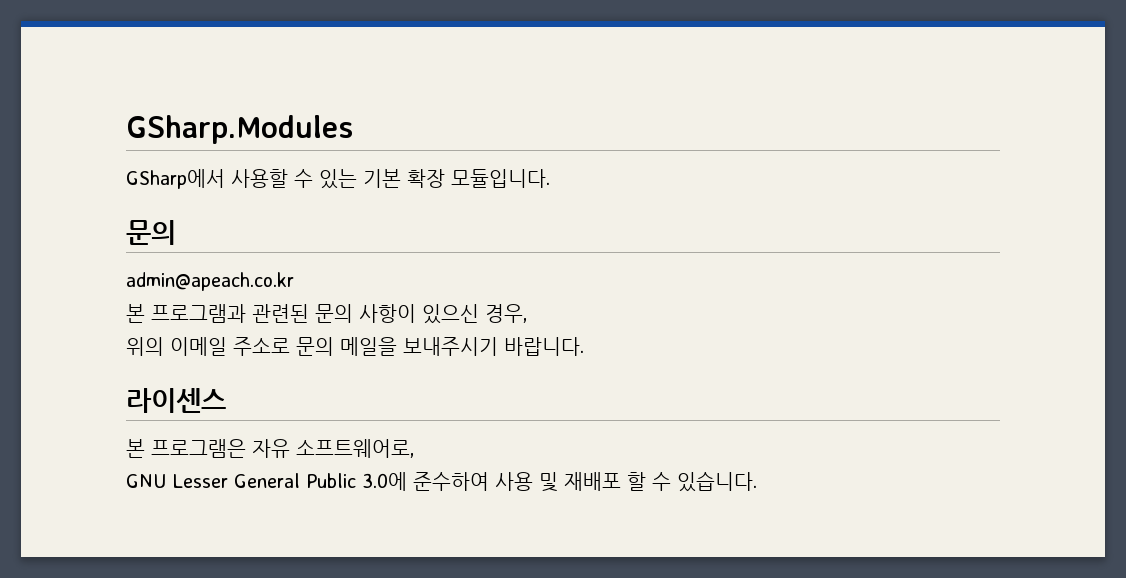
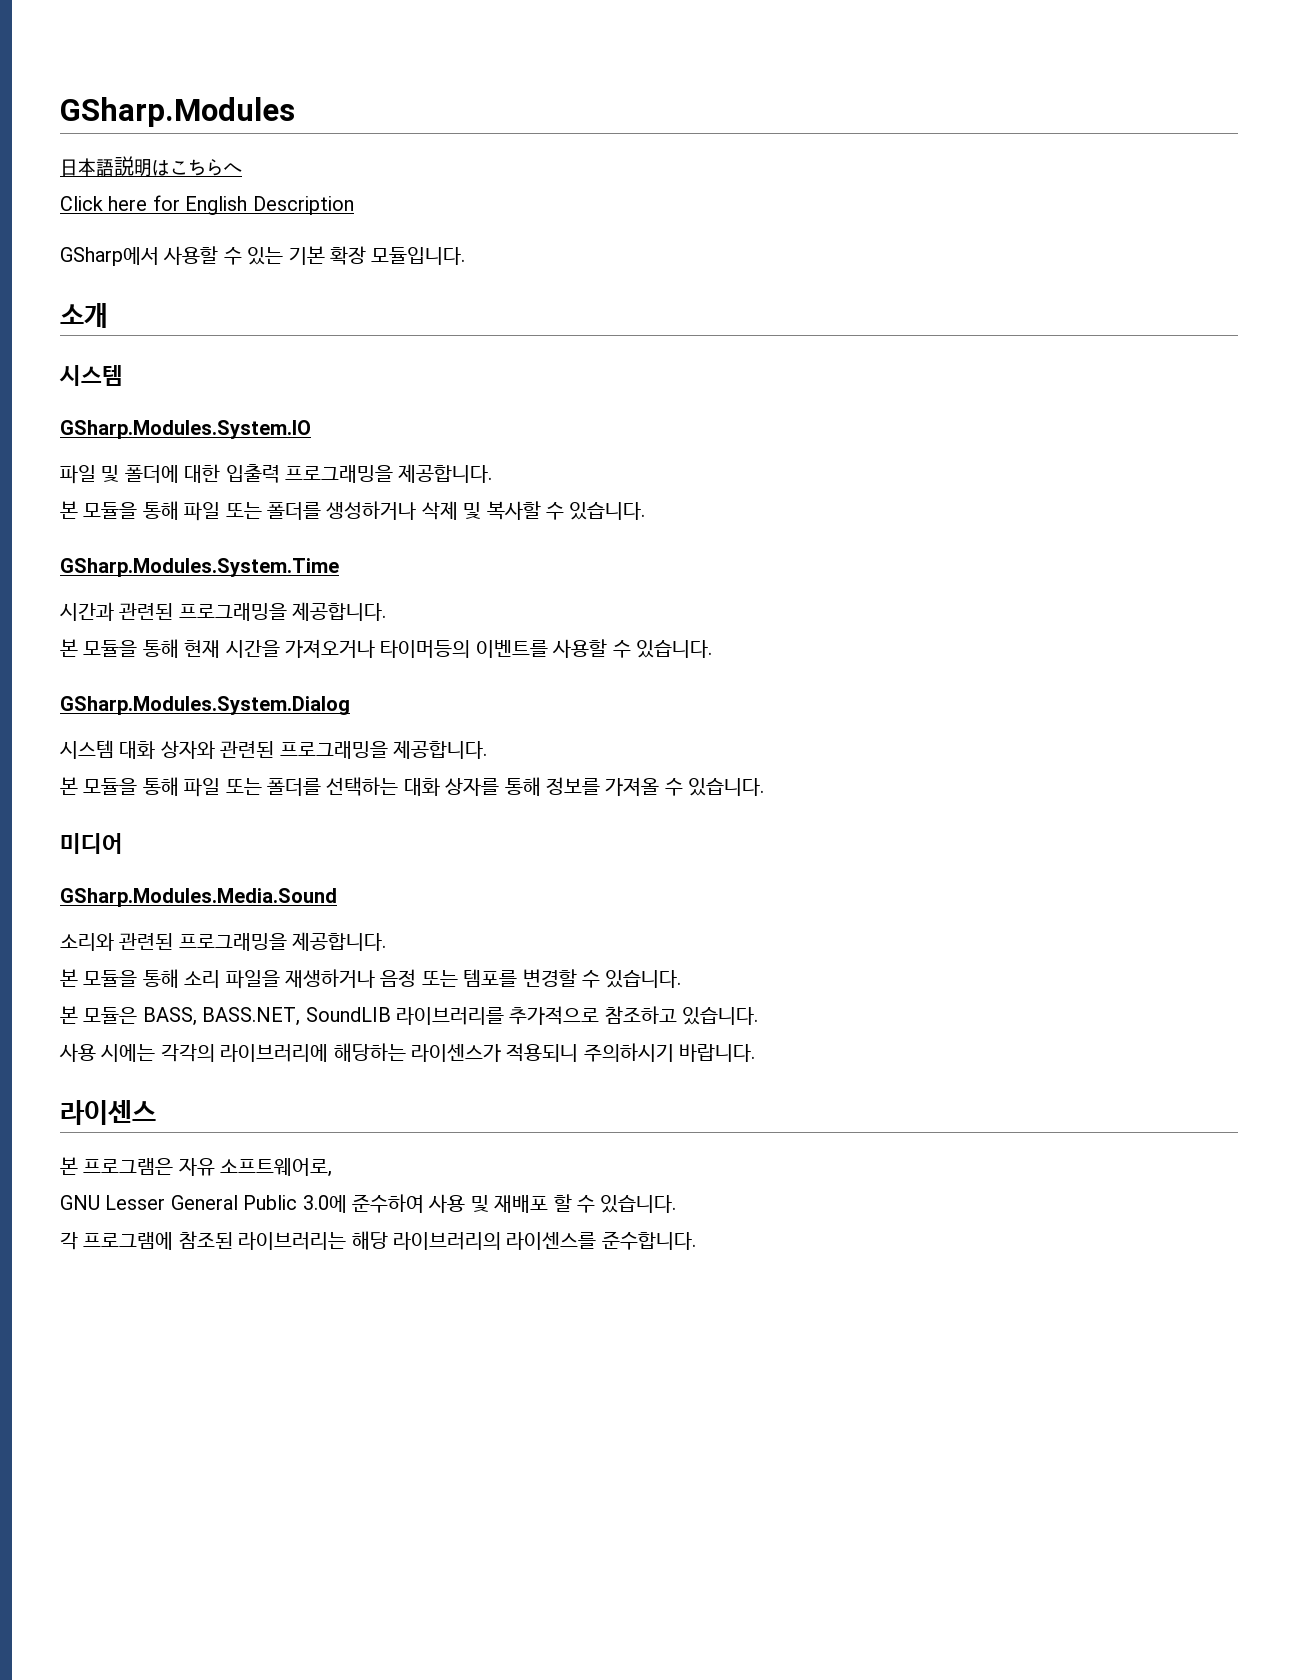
+ 日本語説明はこちらへ
+ Click here for English Description
  GSharp에서 사용할 수 있는 기본 확장 모듈입니다.
- 문의
- admin@apeach.co.kr
- 본 프로그램과 관련된 문의 사항이 있으신 경우,
- 위의 이메일 주소로 문의 메일을 보내주시기 바랍니다.
+ 소개
+ 시스템
+ GSharp.Modules.System.IO
+ 파일 및 폴더에 대한 입출력 프로그래밍을 제공합니다.
+ 본 모듈을 통해 파일 또는 폴더를 생성하거나 삭제 및 복사할 수 있습니다.
+ GSharp.Modules.System.Time
+ 시간과 관련된 프로그래밍을 제공합니다.
+ 본 모듈을 통해 현재 시간을 가져오거나 타이머등의 이벤트를 사용할 수 있습니다.
+ GSharp.Modules.System.Dialog
+ 시스템 대화 상자와 관련된 프로그래밍을 제공합니다.
+ 본 모듈을 통해 파일 또는 폴더를 선택하는 대화 상자를 통해 정보를 가져올 수 있습니다.
+ 미디어
+ GSharp.Modules.Media.Sound
+ 소리와 관련된 프로그래밍을 제공합니다.
+ 본 모듈을 통해 소리 파일을 재생하거나 음정 또는 템포를 변경할 수 있습니다.
+ 본 모듈은 BASS, BASS.NET, SoundLIB 라이브러리를 추가적으로 참조하고 있습니다.
+ 사용 시에는 각각의 라이브러리에 해당하는 라이센스가 적용되니 주의하시기 바랍니다.
+ 각 프로그램에 참조된 라이브러리는 해당 라이브러리의 라이센스를 준수합니다.

